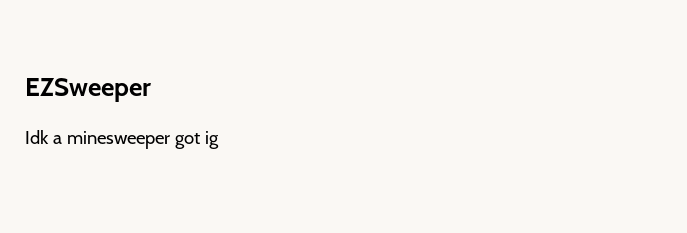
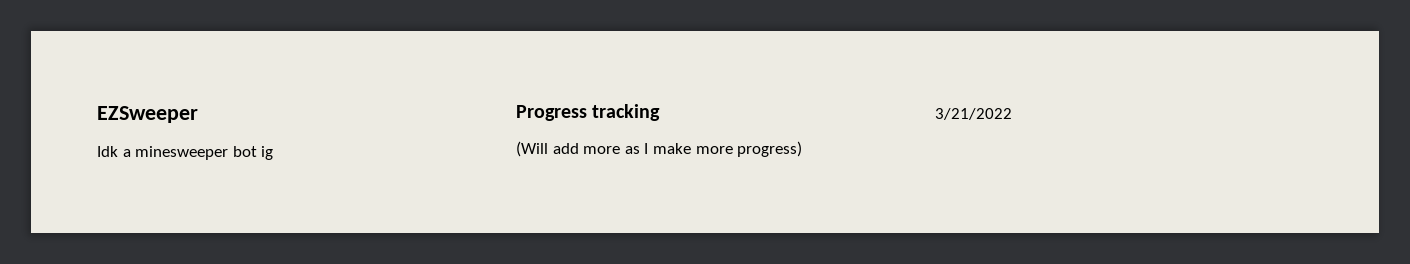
- Idk a minesweeper got ig
+ Idk a minesweeper bot ig
+ Progress tracking
+ (Will add more as I make more progress)
+ 3/21/2022

